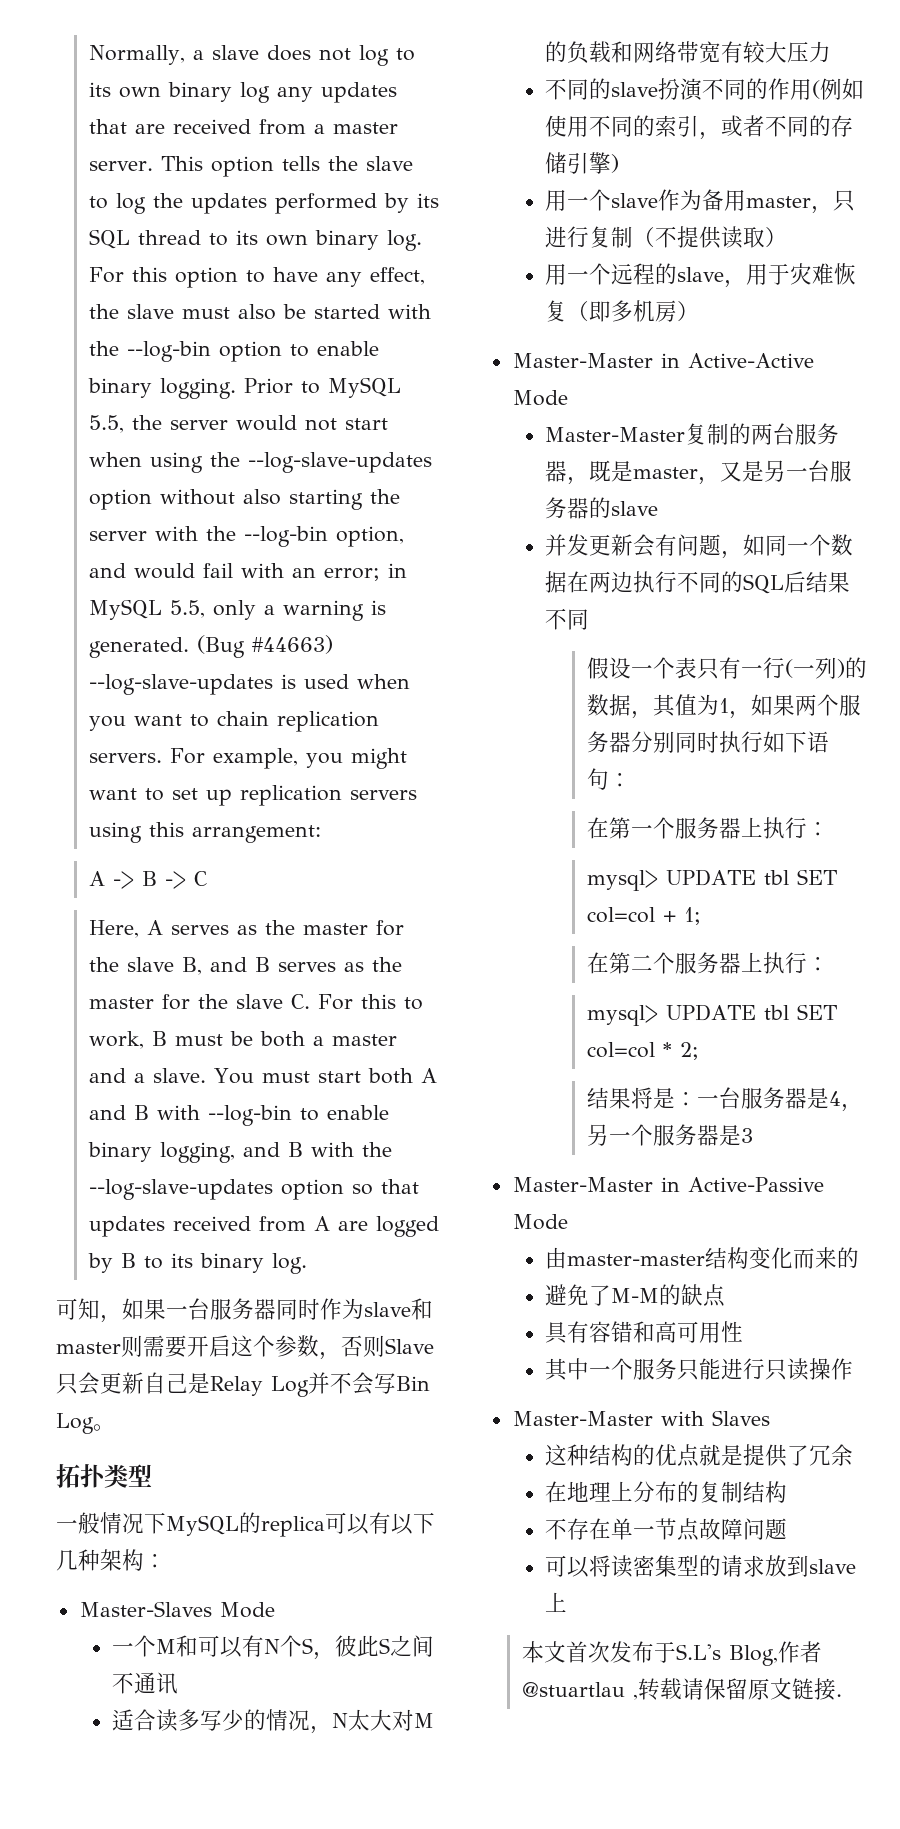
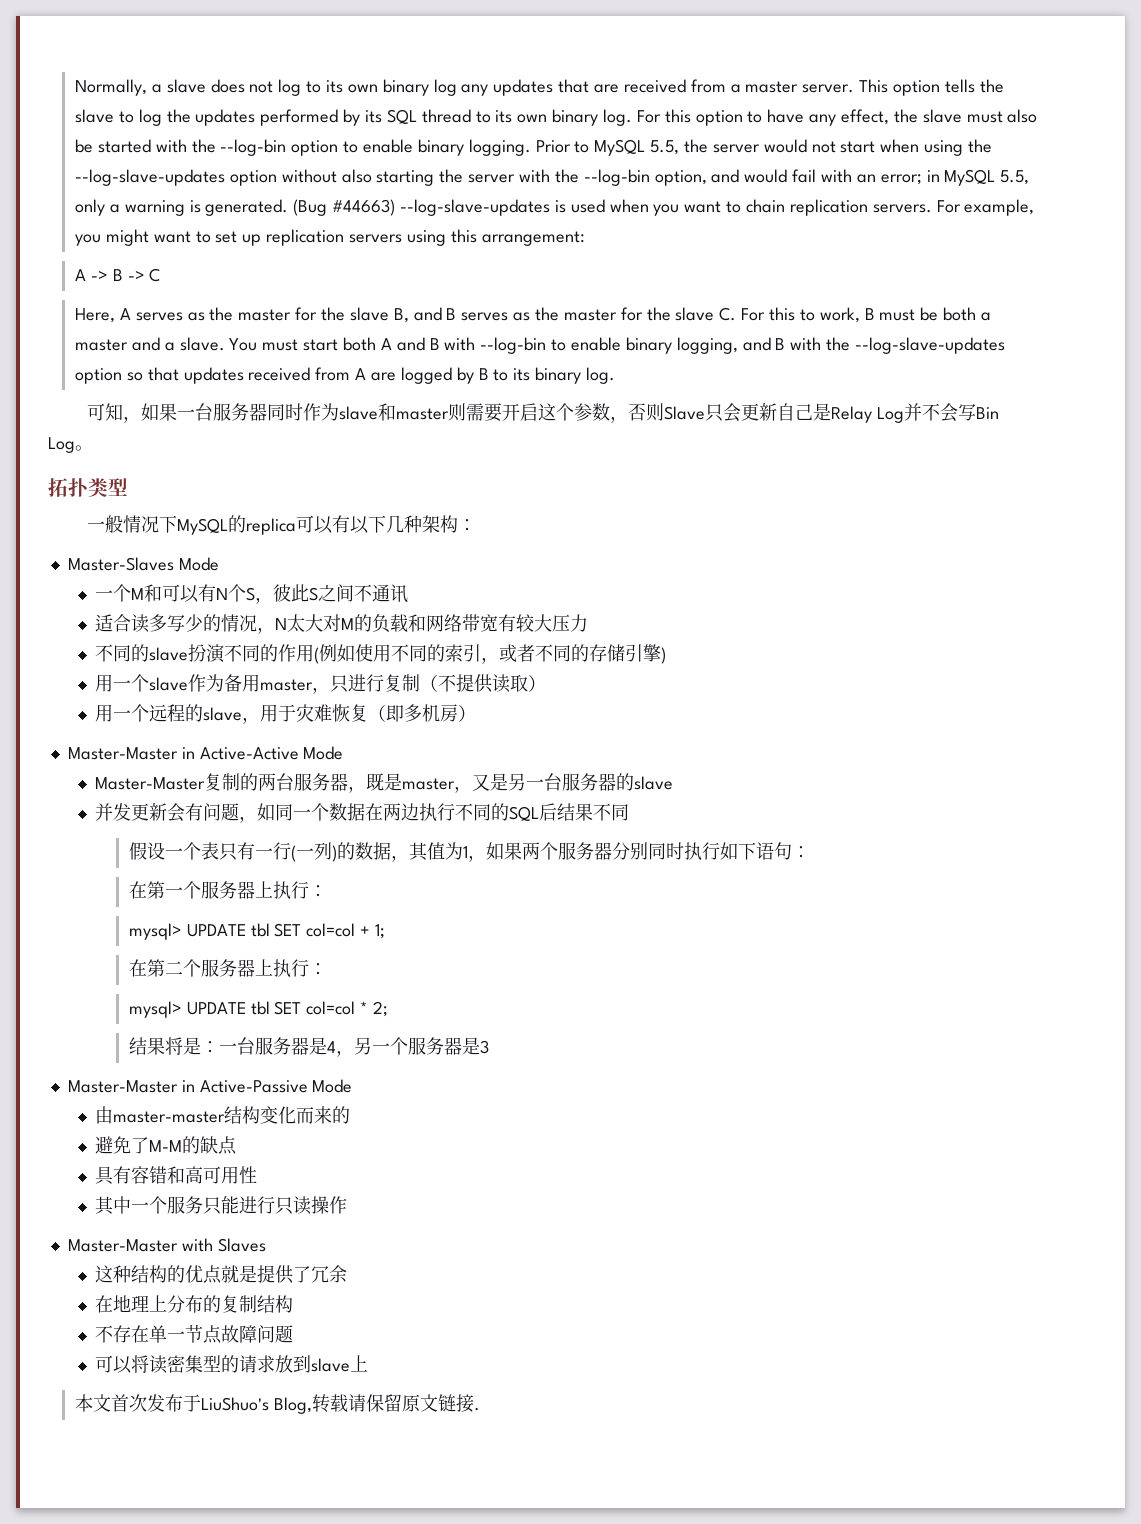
- 本文首次发布于S.L's Blog,作者@stuartlau ,转载请保留原文链接.
+ 本文首次发布于LiuShuo's Blog,转载请保留原文链接.

